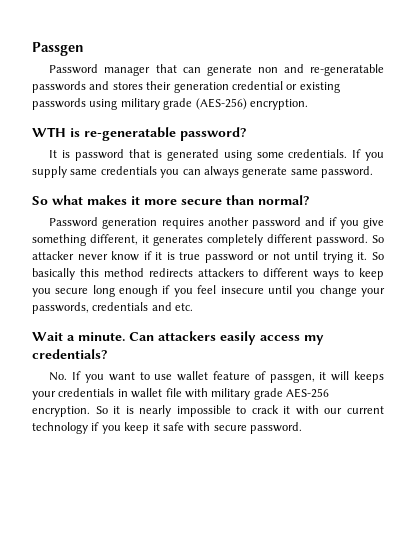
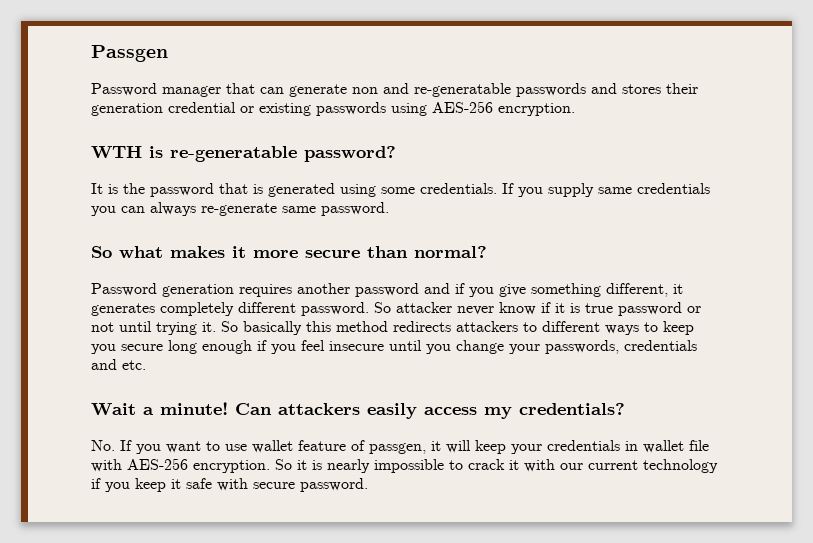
- Password manager that can generate non and re-generatable passwords and stores their generation credential or existing passwords using military grade (AES-256) encryption.
+ Password manager that can generate non and re-generatable passwords and stores their generation credential or existing passwords using AES-256 encryption.
- It is password that is generated using some credentials.
+ It is the password that is generated using some credentials.
- If you supply same credentials you can always generate same password.
+ If you supply same credentials you can always re-generate same password.
- Wait a minute.
+ Wait a minute!
- No. If you want to use wallet feature of passgen, it will keeps your credentials in wallet file with military grade AES-256 encryption.
+ No. If you want to use wallet feature of passgen, it will keep your credentials in wallet file with AES-256 encryption.

